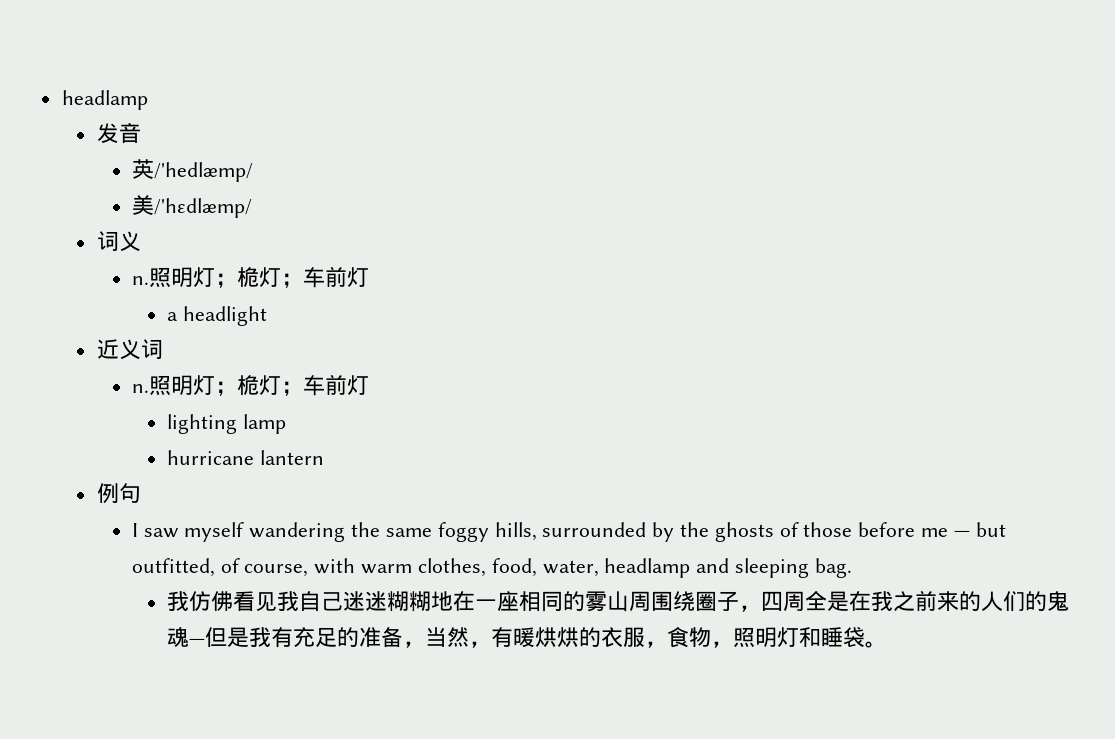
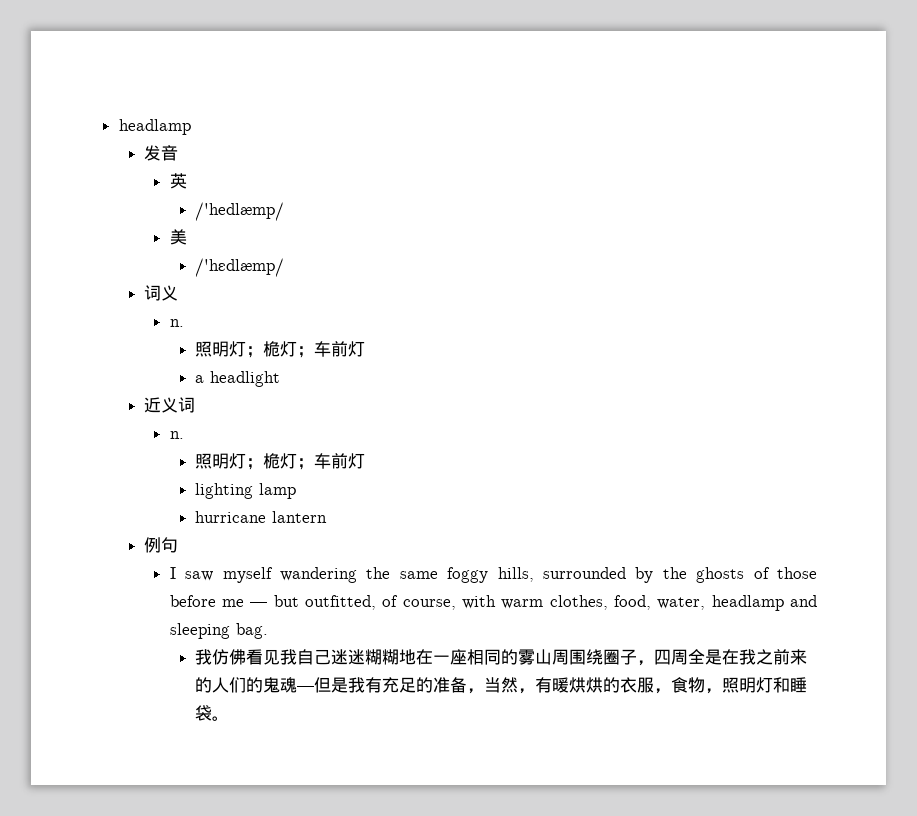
- 英/'hedlæmp/
+ 英
+ /'hedlæmp/
- 美/'hɛdlæmp/
+ 美
+ /'hɛdlæmp/
  词义
- n.照明灯；桅灯；车前灯
+ n.
+ 照明灯；桅灯；车前灯
  近义词
- n.照明灯；桅灯；车前灯
+ n.
+ 照明灯；桅灯；车前灯

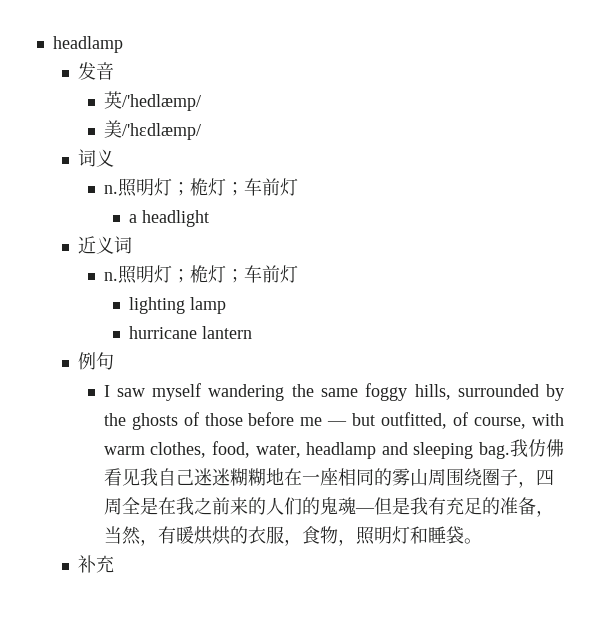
- 英
- /'hedlæmp/
+ 英/'hedlæmp/
- 美
- /'hɛdlæmp/
+ 美/'hɛdlæmp/
  词义
- n.
- 照明灯；桅灯；车前灯
+ n.照明灯；桅灯；车前灯
  近义词
- n.
- 照明灯；桅灯；车前灯
+ n.照明灯；桅灯；车前灯
- I saw myself wandering the same foggy hills, surrounded by the ghosts of those before me — but outfitted, of course, with warm clothes, food, water, headlamp and sleeping bag.
- 我仿佛看见我自己迷迷糊糊地在一座相同的雾山周围绕圈子，四周全是在我之前来的人们的鬼魂—但是我有充足的准备，当然，有暖烘烘的衣服，食物，照明灯和睡袋。
+ I saw myself wandering the same foggy hills, surrounded by the ghosts of those before me — but outfitted, of course, with warm clothes, food, water, headlamp and sleeping bag.我仿佛看见我自己迷迷糊糊地在一座相同的雾山周围绕圈子，四周全是在我之前来的人们的鬼魂—但是我有充足的准备，当然，有暖烘烘的衣服，食物，照明灯和睡袋。
+ 补充

